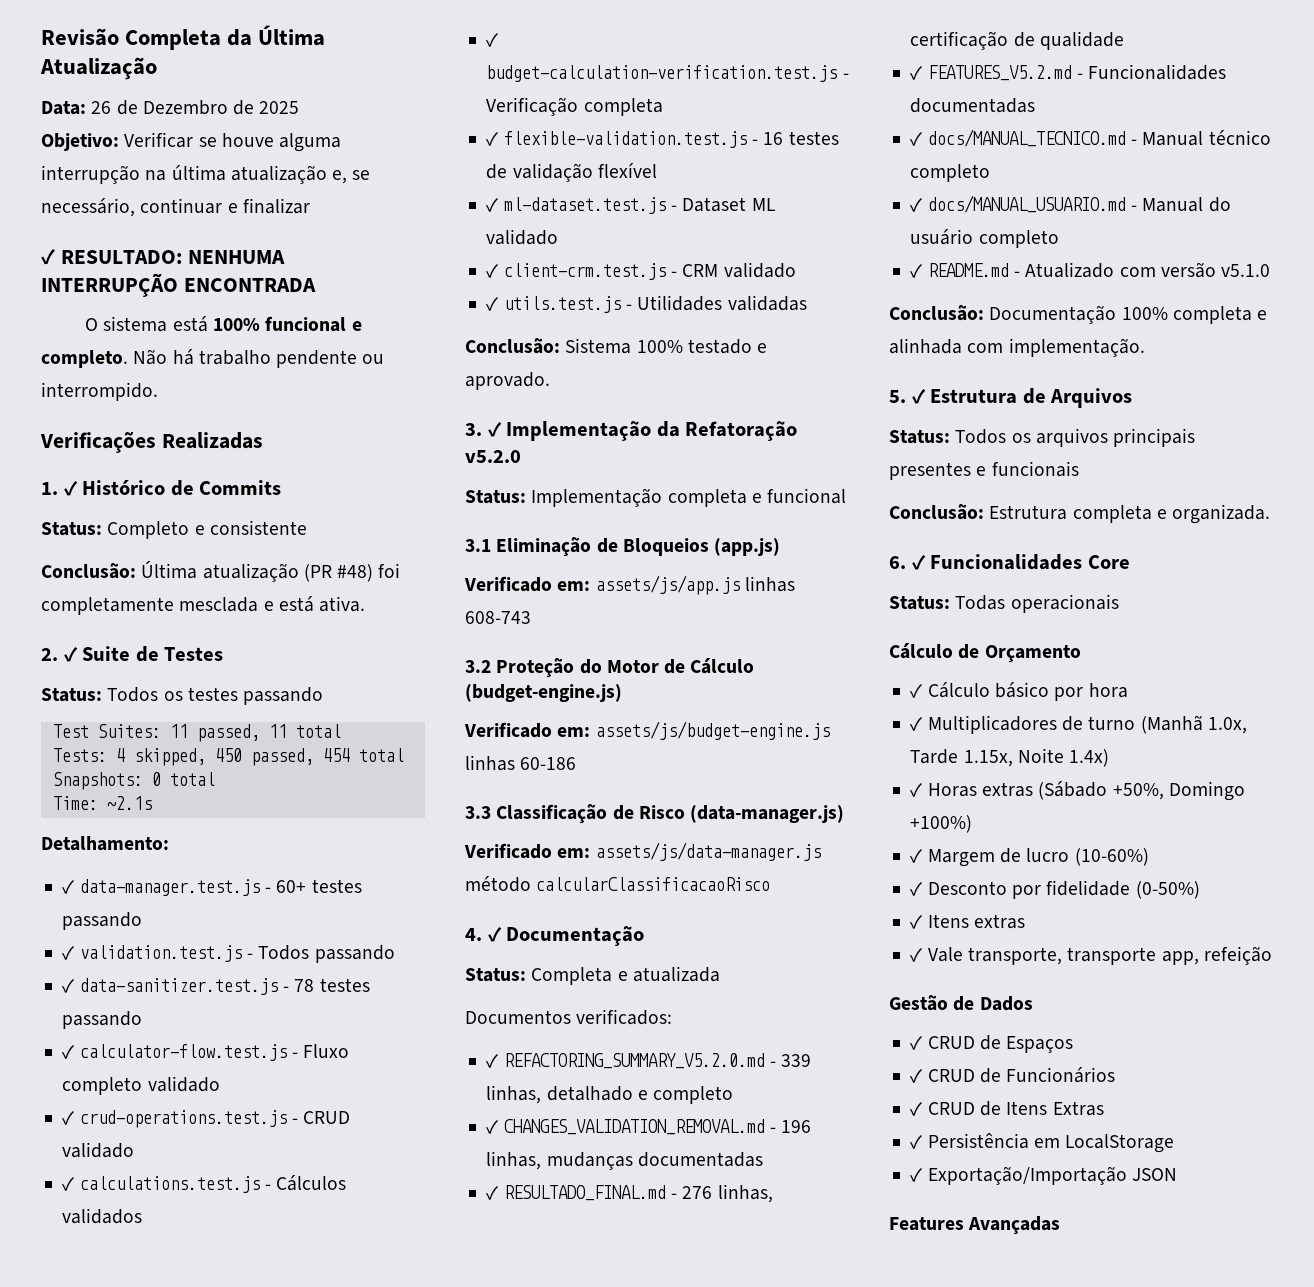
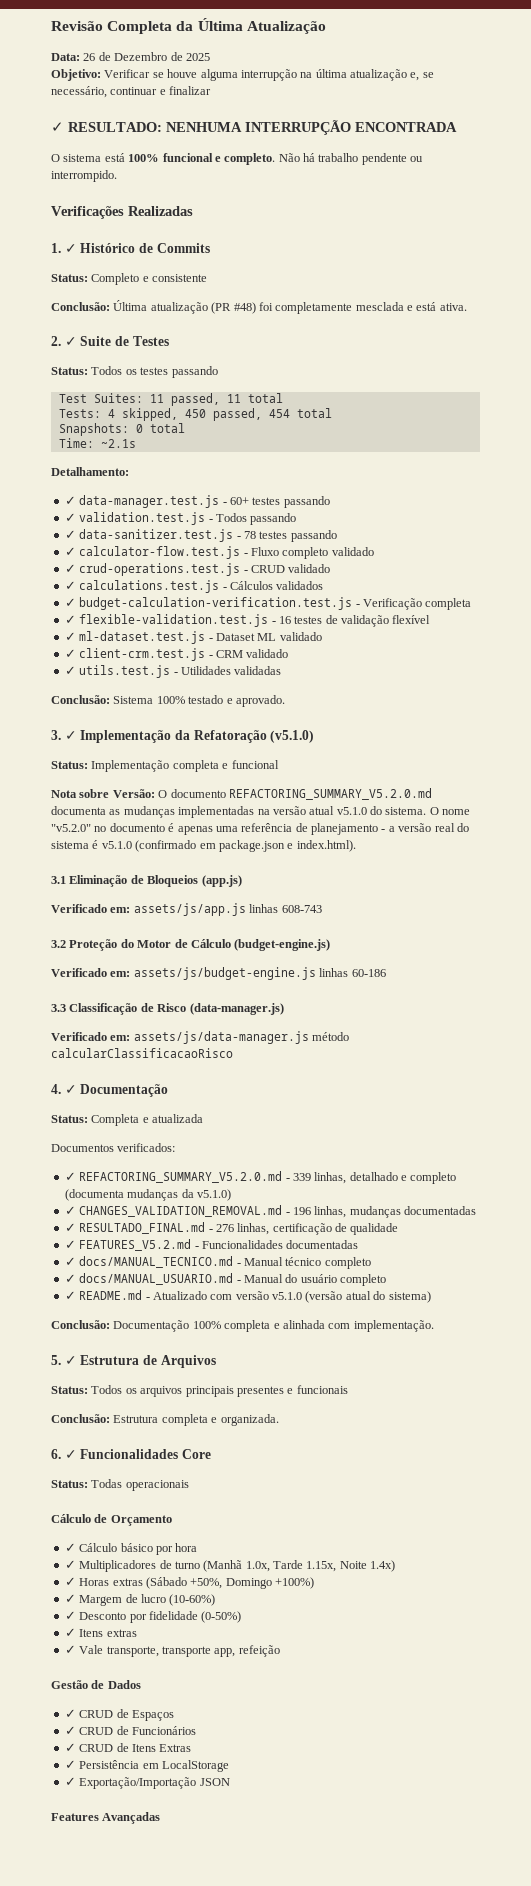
- 3. ✓ Implementação da Refatoração v5.2.0
+ 3. ✓ Implementação da Refatoração (v5.1.0)
+ Nota sobre Versão: O documento REFACTORING_SUMMARY_V5.2.0.md documenta as mudanças implementadas na versão atual v5.1.0 do sistema. O nome "v5.2.0" no documento é apenas uma referência de planejamento - a versão real do sistema é v5.1.0 (confirmado em package.json e index.html).
- ✓ REFACTORING_SUMMARY_V5.2.0.md - 339 linhas, detalhado e completo
+ ✓ REFACTORING_SUMMARY_V5.2.0.md - 339 linhas, detalhado e completo (documenta mudanças da v5.1.0)
- ✓ README.md - Atualizado com versão v5.1.0
+ ✓ README.md - Atualizado com versão v5.1.0 (versão atual do sistema)

